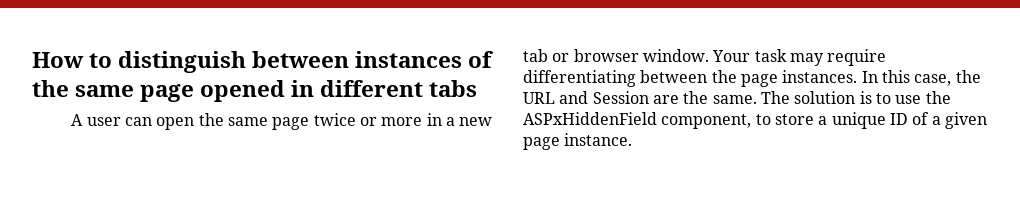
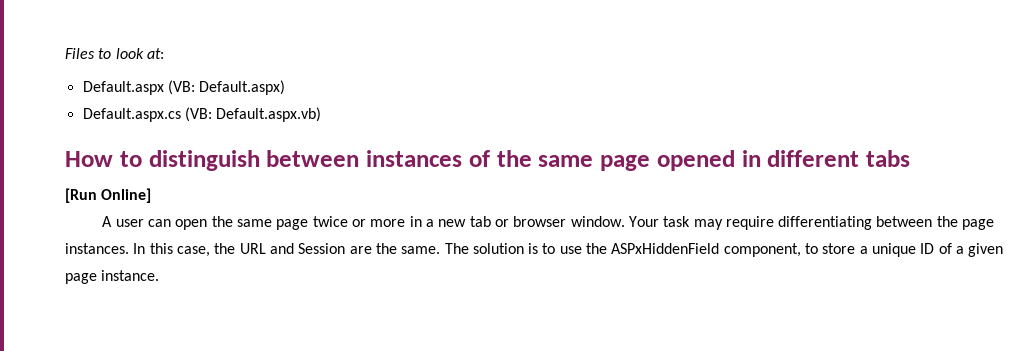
+ Files to look at:
+ Default.aspx (VB: Default.aspx)
+ Default.aspx.cs (VB: Default.aspx.vb)
+ [Run Online]

